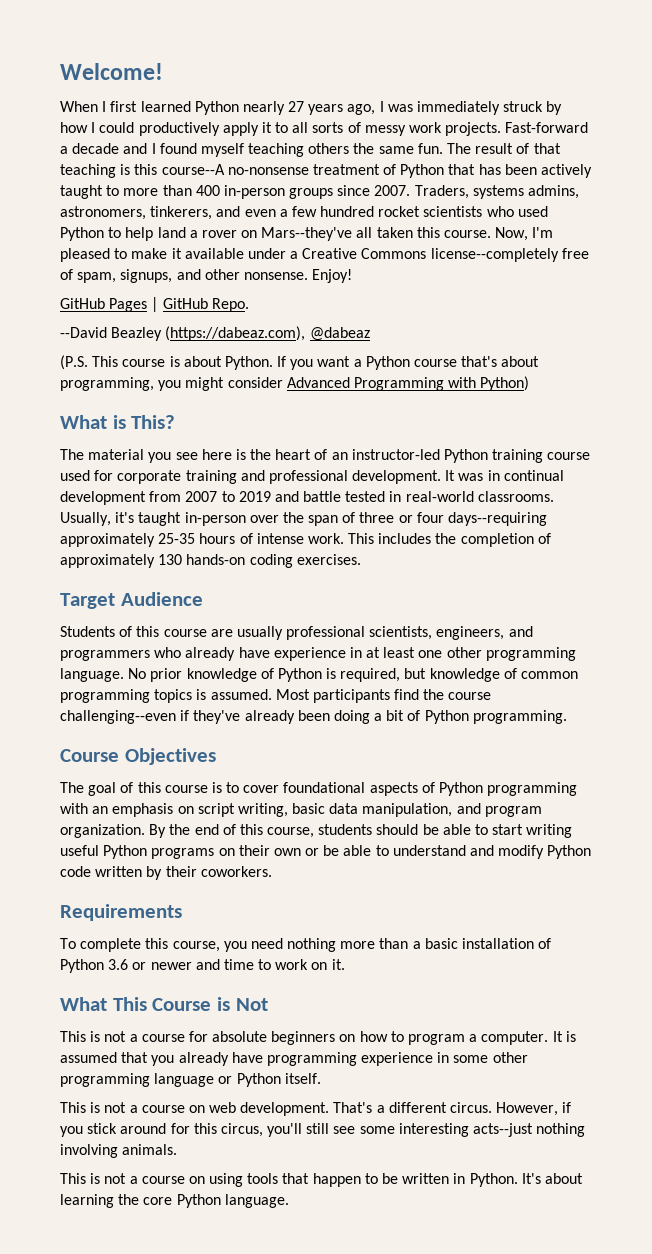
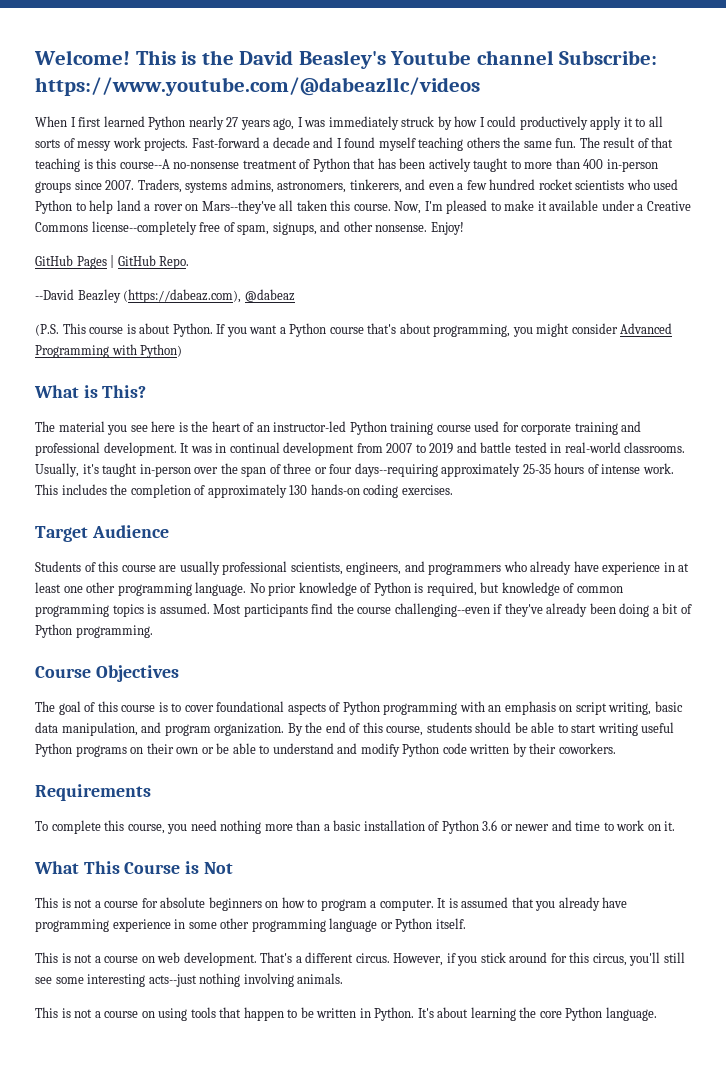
+ This is the David Beasley's Youtube channel Subscribe: https://www.youtube.com/@dabeazllc/videos

